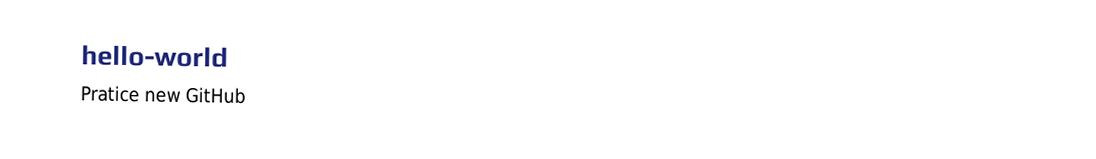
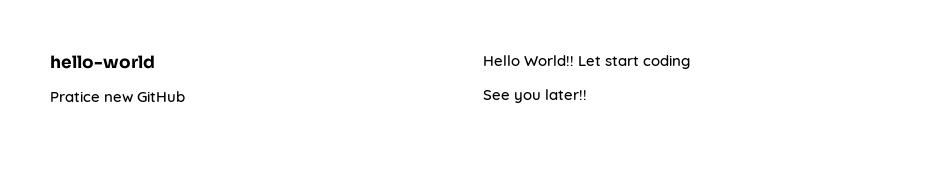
+ Hello World!! Let start coding
+ See you later!!

